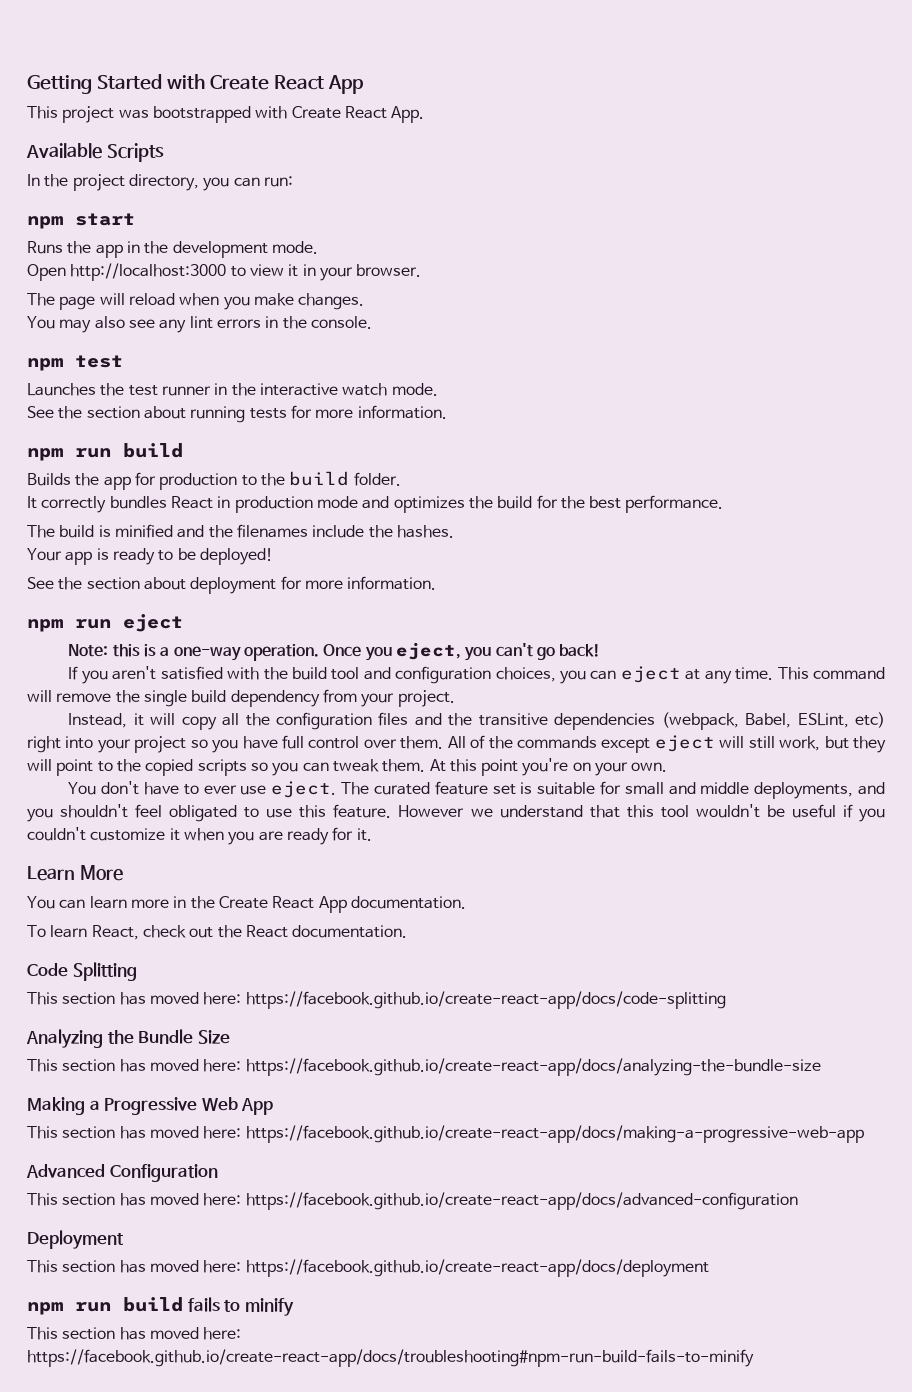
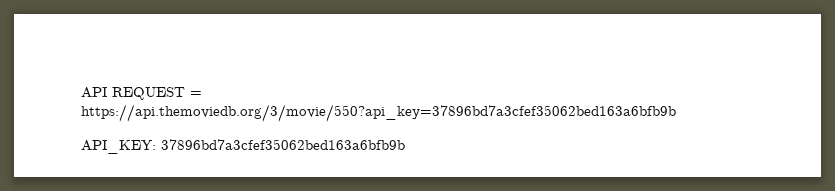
- Getting Started with Create React App
- This project was bootstrapped with Create React App.
- Available Scripts
- In the project directory, you can run:
- npm start
- Runs the app in the development mode.
- Open http://localhost:3000 to view it in your browser.
- The page will reload when you make changes.
- You may also see any lint errors in the console.
- npm test
- Launches the test runner in the interactive watch mode.
- See the section about running tests for more information.
- npm run build
- Builds the app for production to the build folder.
- It correctly bundles React in production mode and optimizes the build for the best performance.
- The build is minified and the filenames include the hashes.
- Your app is ready to be deployed!
- See the section about deployment for more information.
- npm run eject
- Note: this is a one-way operation. Once you eject, you can't go back!
- If you aren't satisfied with the build tool and configuration choices, you can eject at any time. This command will remove the single build dependency from your project.
- Instead, it will copy all the configuration files and the transitive dependencies (webpack, Babel, ESLint, etc) right into your project so you have full control over them. All of the commands except eject will still work, but they will point to the copied scripts so you can tweak them. At this point you're on your own.
- You don't have to ever use eject. The curated feature set is suitable for small and middle deployments, and you shouldn't feel obligated to use this feature. However we understand that this tool wouldn't be useful if you couldn't customize it when you are ready for it.
- Learn More
- You can learn more in the Create React App documentation.
- To learn React, check out the React documentation.
- Code Splitting
- This section has moved here: https://facebook.github.io/create-react-app/docs/code-splitting
- Analyzing the Bundle Size
- This section has moved here: https://facebook.github.io/create-react-app/docs/analyzing-the-bundle-size
- Making a Progressive Web App
- This section has moved here: https://facebook.github.io/create-react-app/docs/making-a-progressive-web-app
- Advanced Configuration
- This section has moved here: https://facebook.github.io/create-react-app/docs/advanced-configuration
- Deployment
- This section has moved here: https://facebook.github.io/create-react-app/docs/deployment
- npm run build fails to minify
- This section has moved here: https://facebook.github.io/create-react-app/docs/troubleshooting#npm-run-build-fails-to-minify
+ API REQUEST = https://api.themoviedb.org/3/movie/550?api_key=37896bd7a3cfef35062bed163a6bfb9b
+ API_KEY: 37896bd7a3cfef35062bed163a6bfb9b

